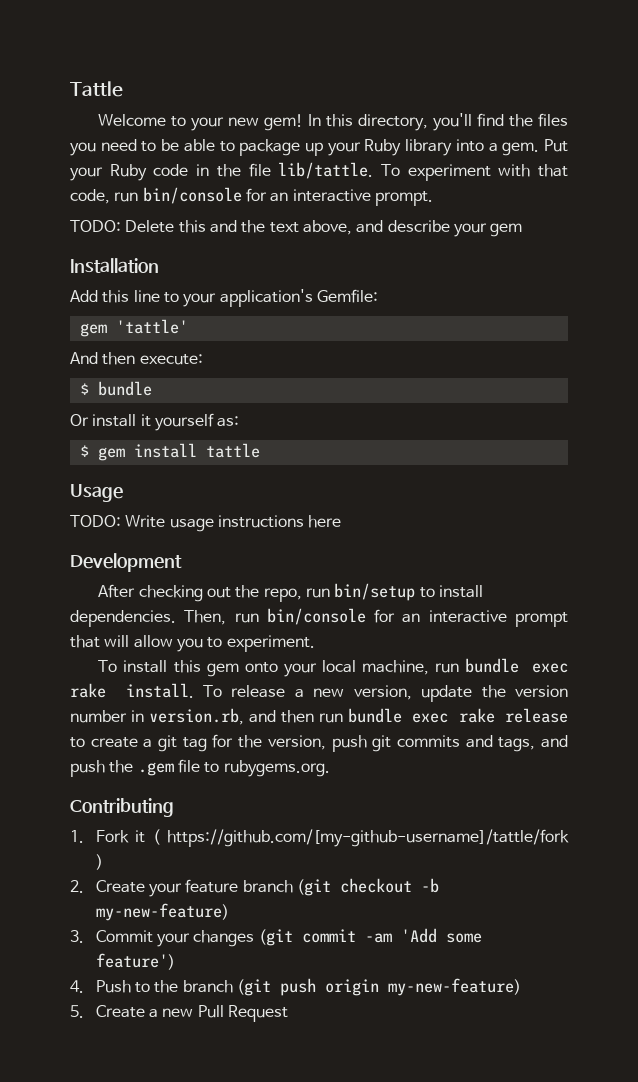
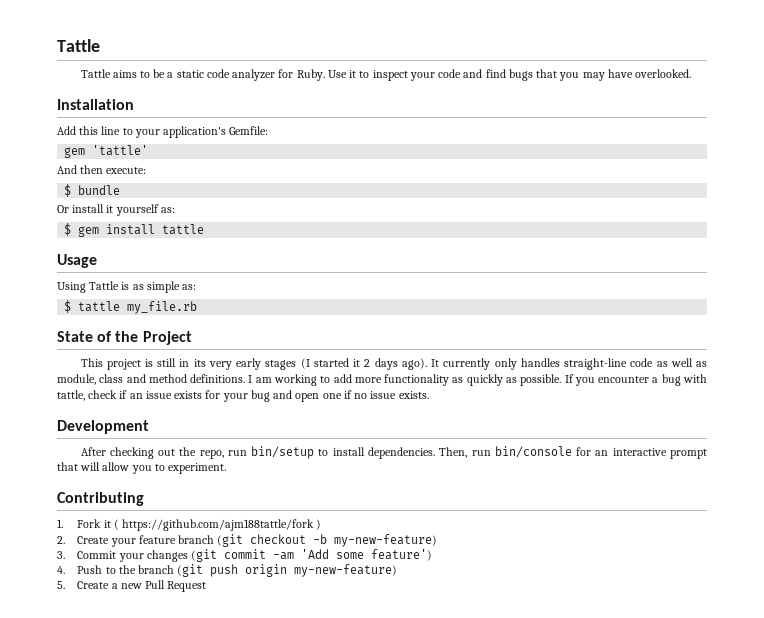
- Welcome to your new gem! In this directory, you'll find the files you need to be able to package up your Ruby library into a gem. Put your Ruby code in the file lib/tattle. To experiment with that code, run bin/console for an interactive prompt.
- TODO: Delete this and the text above, and describe your gem
+ Tattle aims to be a static code analyzer for Ruby. Use it to inspect your code and find bugs that you may have overlooked.
- TODO: Write usage instructions here
+ Using Tattle is as simple as:
+ $ tattle my_file.rb
+ State of the Project
+ This project is still in its very early stages (I started it 2 days ago). It currently only handles straight-line code as well as module, class and method definitions. I am working to add more functionality as quickly as possible. If you encounter a bug with tattle, check if an issue exists for your bug and open one if no issue exists.
- To install this gem onto your local machine, run bundle exec rake install. To release a new version, update the version number in version.rb, and then run bundle exec rake release to create a git tag for the version, push git commits and tags, and push the .gem file to rubygems.org.
- 1. Fork it ( https://github.com/[my-github-username]/tattle/fork )
+ 1. Fork it ( https://github.com/ajm188tattle/fork )

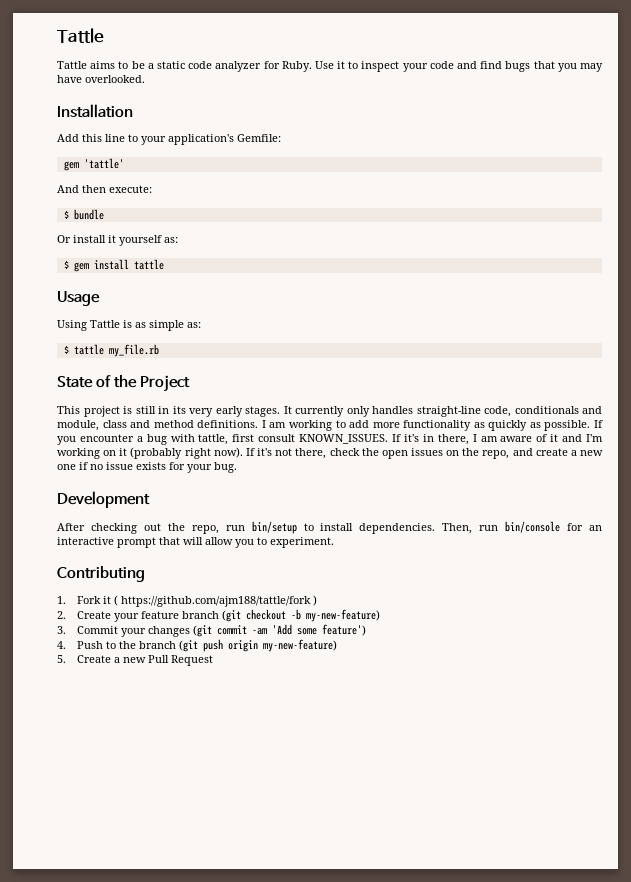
- This project is still in its very early stages (I started it 2 days ago).
+ This project is still in its very early stages.
- It currently only handles straight-line code as well as module, class and method definitions.
+ It currently only handles straight-line code, conditionals and module, class and method definitions.
- If you encounter a bug with tattle, check if an issue exists for your bug and open one if no issue exists.
+ If you encounter a bug with tattle, first consult KNOWN_ISSUES. If it's in there, I am aware of it and I'm working on it (probably right now). If it's not there, check the open issues on the repo, and create a new one if no issue exists for your bug.
- 1. Fork it ( https://github.com/ajm188tattle/fork )
+ 1. Fork it ( https://github.com/ajm188/tattle/fork )

